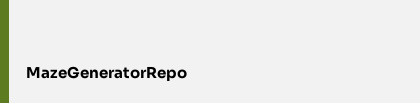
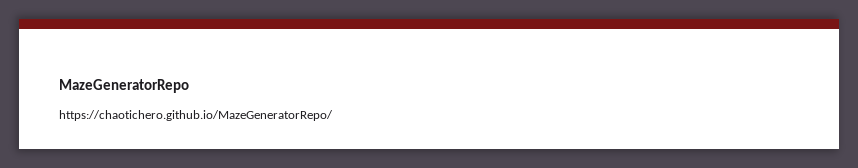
+ https://chaotichero.github.io/MazeGeneratorRepo/

